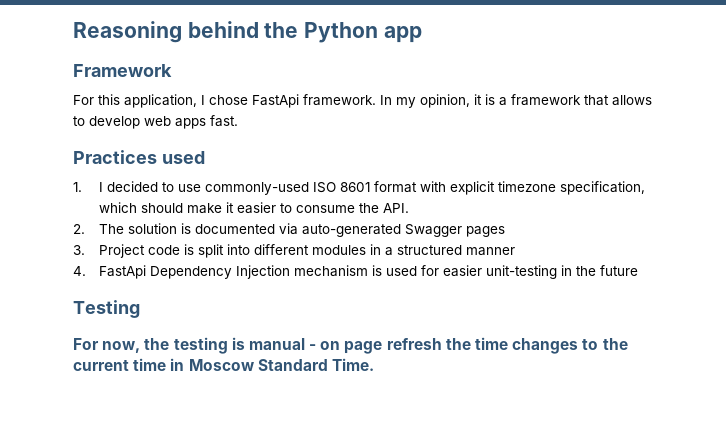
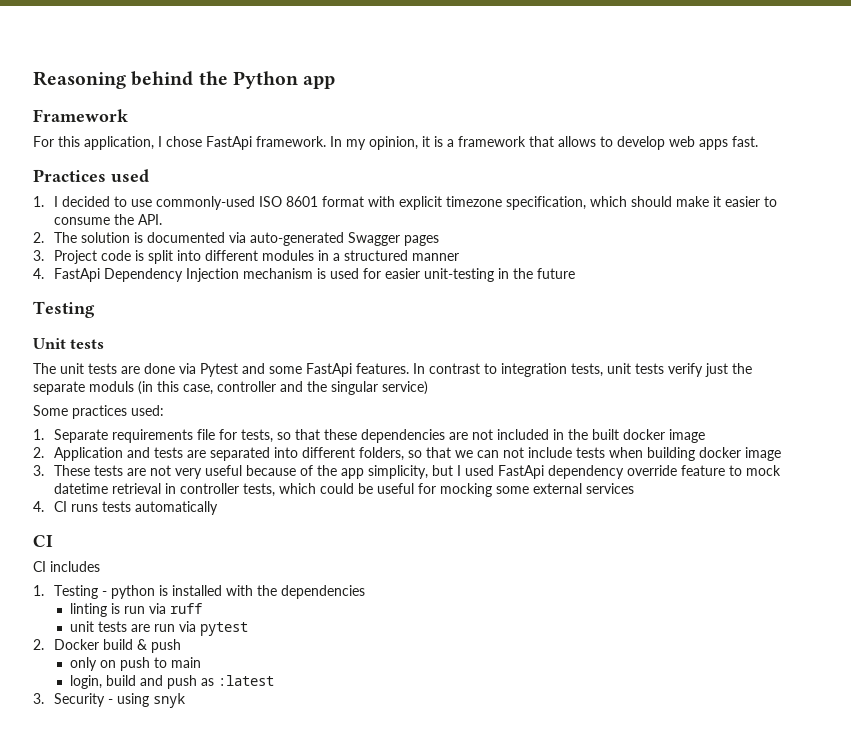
- For now, the testing is manual - on page refresh the time changes to the current time in Moscow Standard Time.
+ Unit tests
+ The unit tests are done via Pytest and some FastApi features. In contrast to integration tests, unit tests verify just the separate moduls (in this case, controller and the singular service)
+ Some practices used:
+ 1. Separate requirements file for tests, so that these dependencies are not included in the built docker image
+ 2. Application and tests are separated into different folders, so that we can not include tests when building docker image
+ 3. These tests are not very useful because of the app simplicity, but I used FastApi dependency override feature to mock datetime retrieval in controller tests, which could be useful for mocking some external services
+ 4. CI runs tests automatically
+ CI
+ CI includes
+ 1. Testing - python is installed with the dependencies
+ linting is run via ruff
+ unit tests are run via pytest
+ 2. Docker build & push
+ only on push to main
+ login, build and push as :latest
+ 3. Security - using snyk

